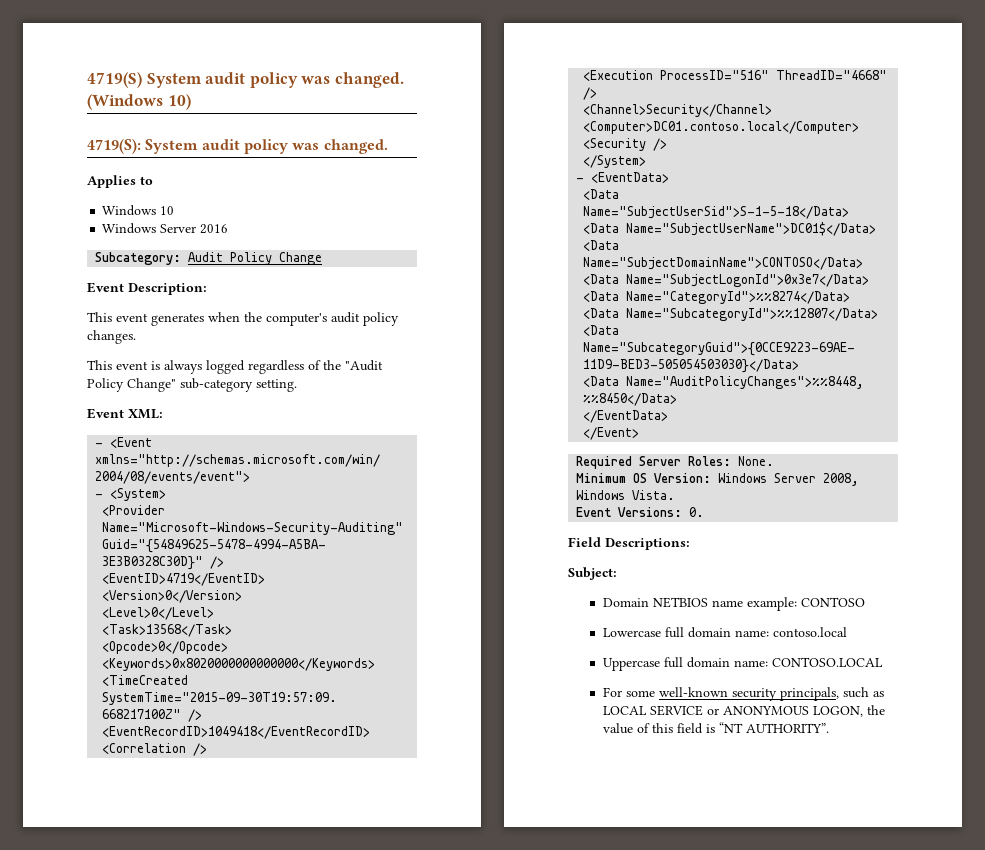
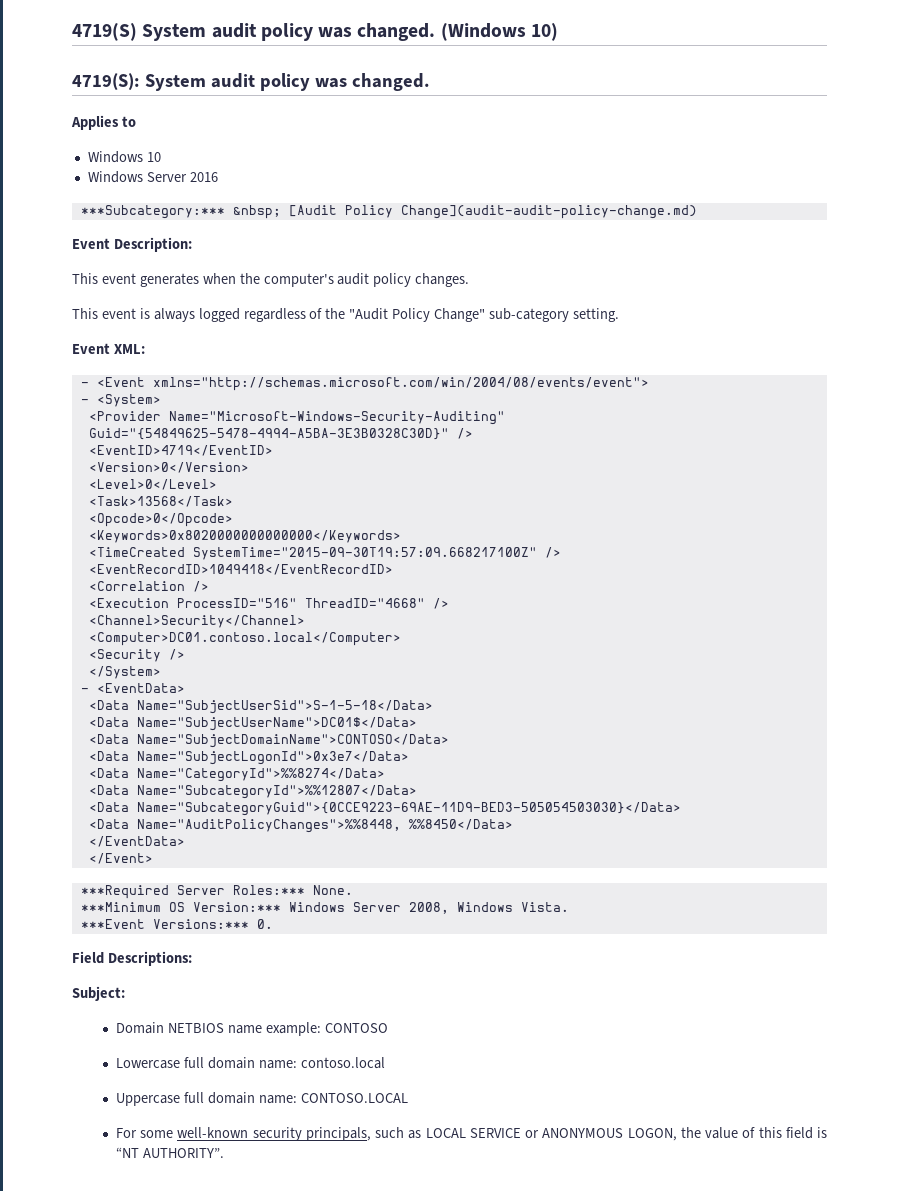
- Subcategory: Audit Policy Change
+ ***Subcategory:*** &nbsp; [Audit Policy Change](audit-audit-policy-change.md)
- Required Server Roles: None.
- Minimum OS Version: Windows Server 2008, Windows Vista.
+ ***Required Server Roles:*** None.
+ ***Minimum OS Version:*** Windows Server 2008, Windows Vista.
- Event Versions: 0.
+ ***Event Versions:*** 0.

